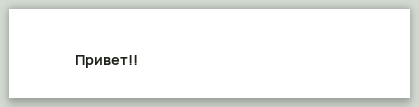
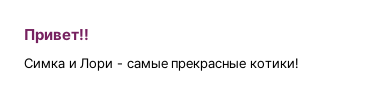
+ Симка и Лори - самые прекрасные котики!

